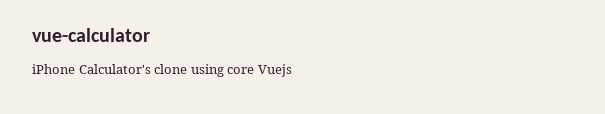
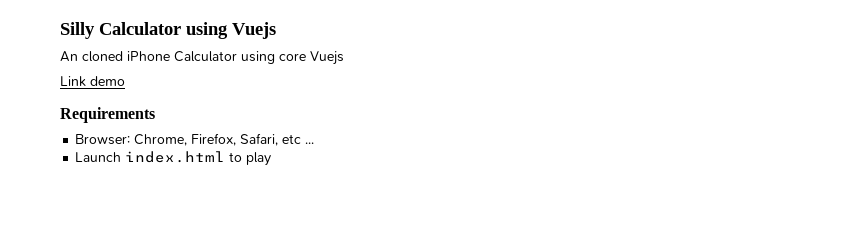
- vue-calculator
- iPhone Calculator's clone using core Vuejs
+ Silly Calculator using Vuejs
+ An cloned iPhone Calculator using core Vuejs
+ Link demo
+ Requirements
+ Browser: Chrome, Firefox, Safari, etc ...
+ Launch index.html to play

